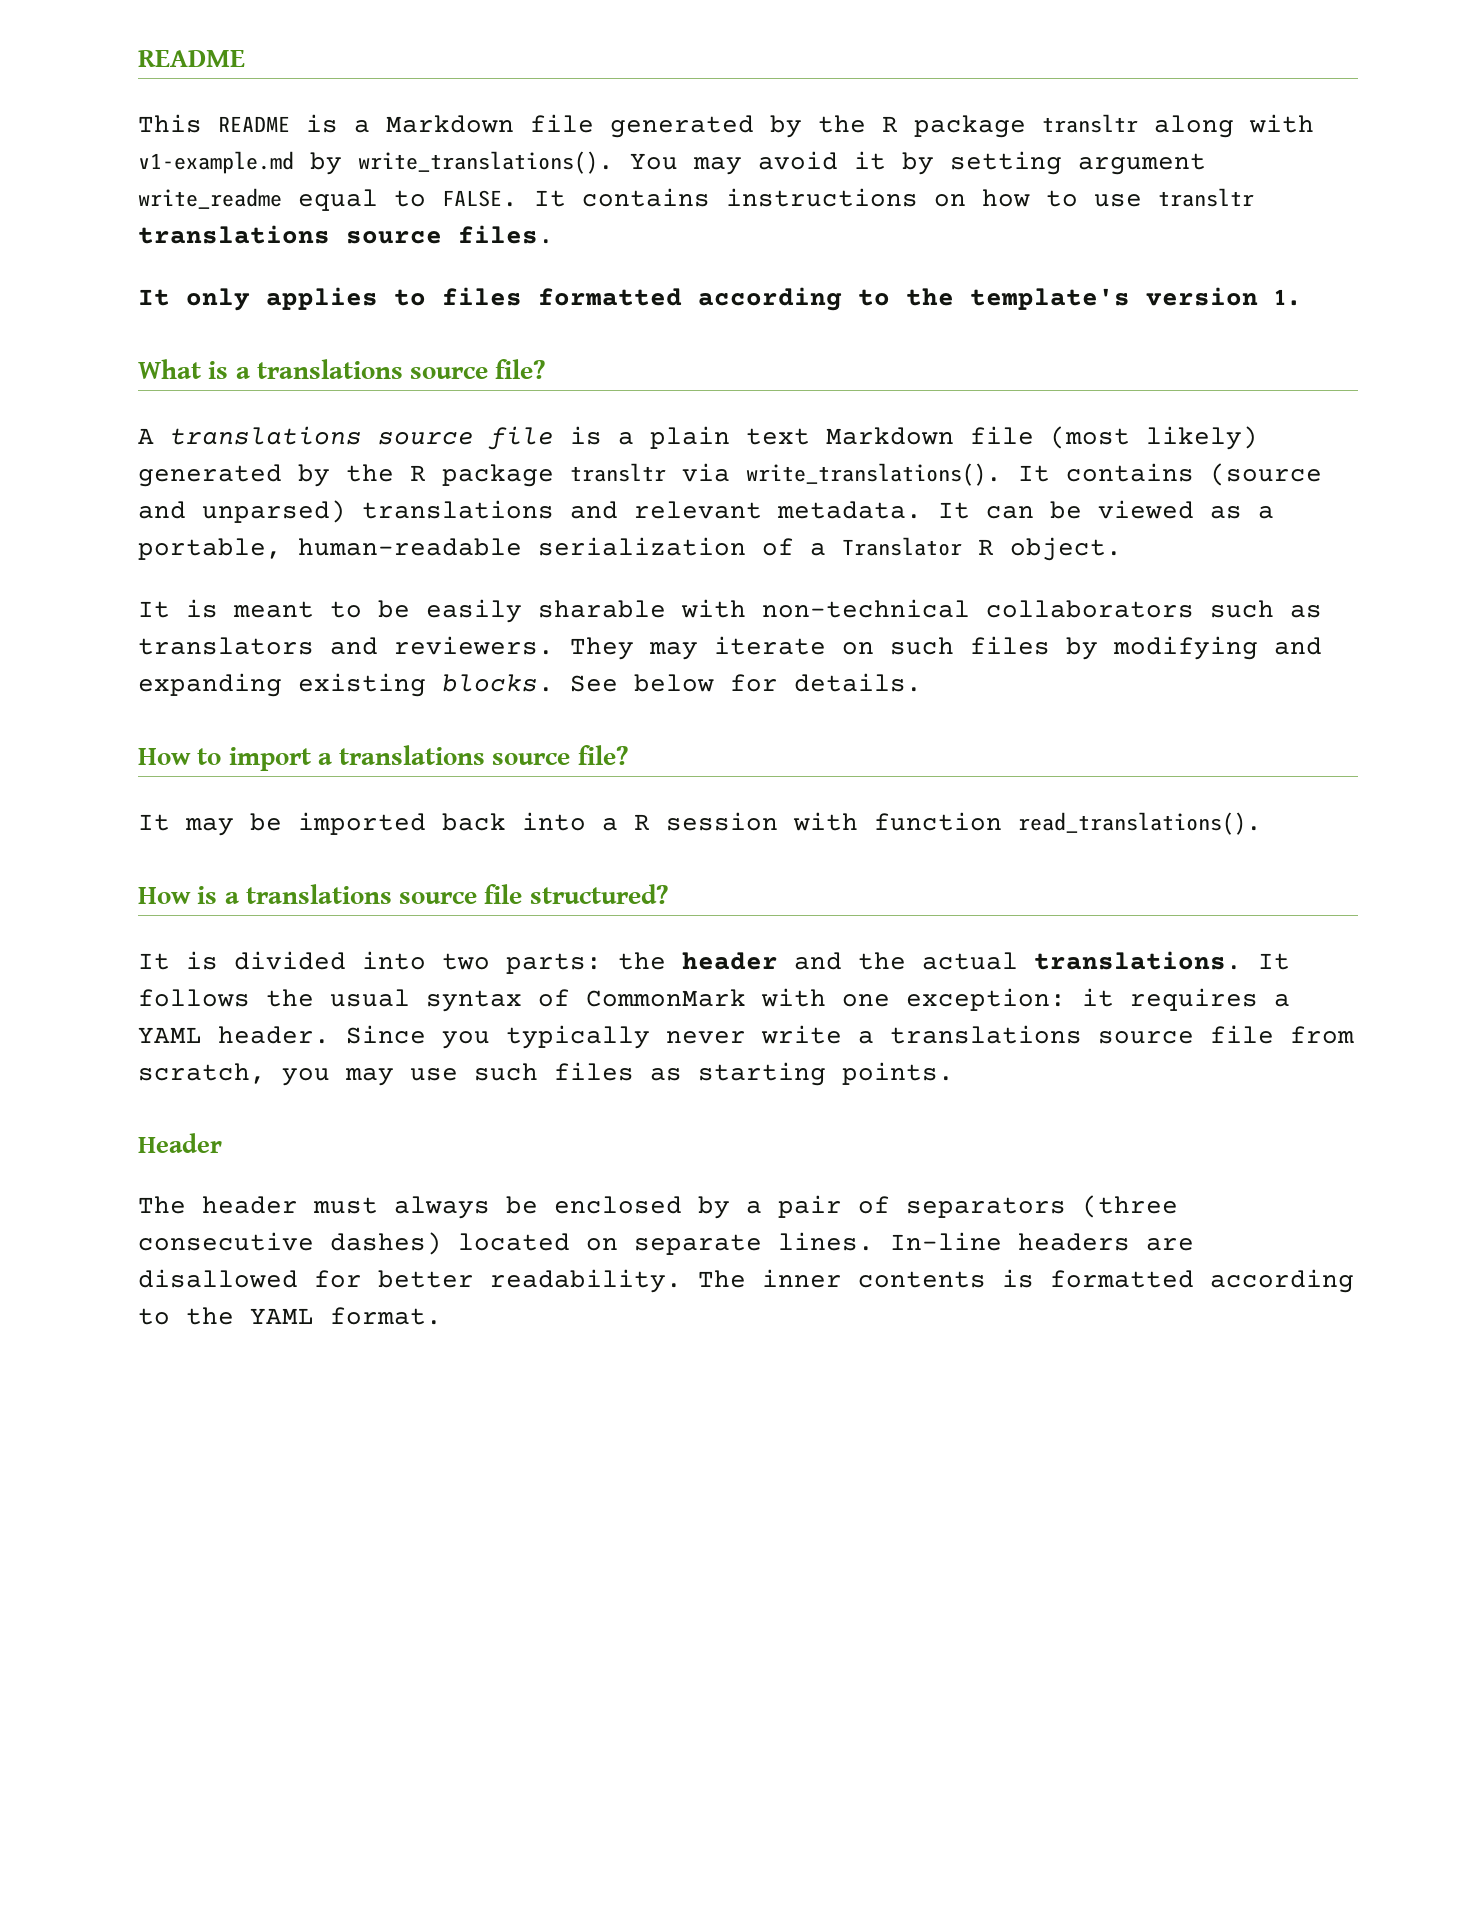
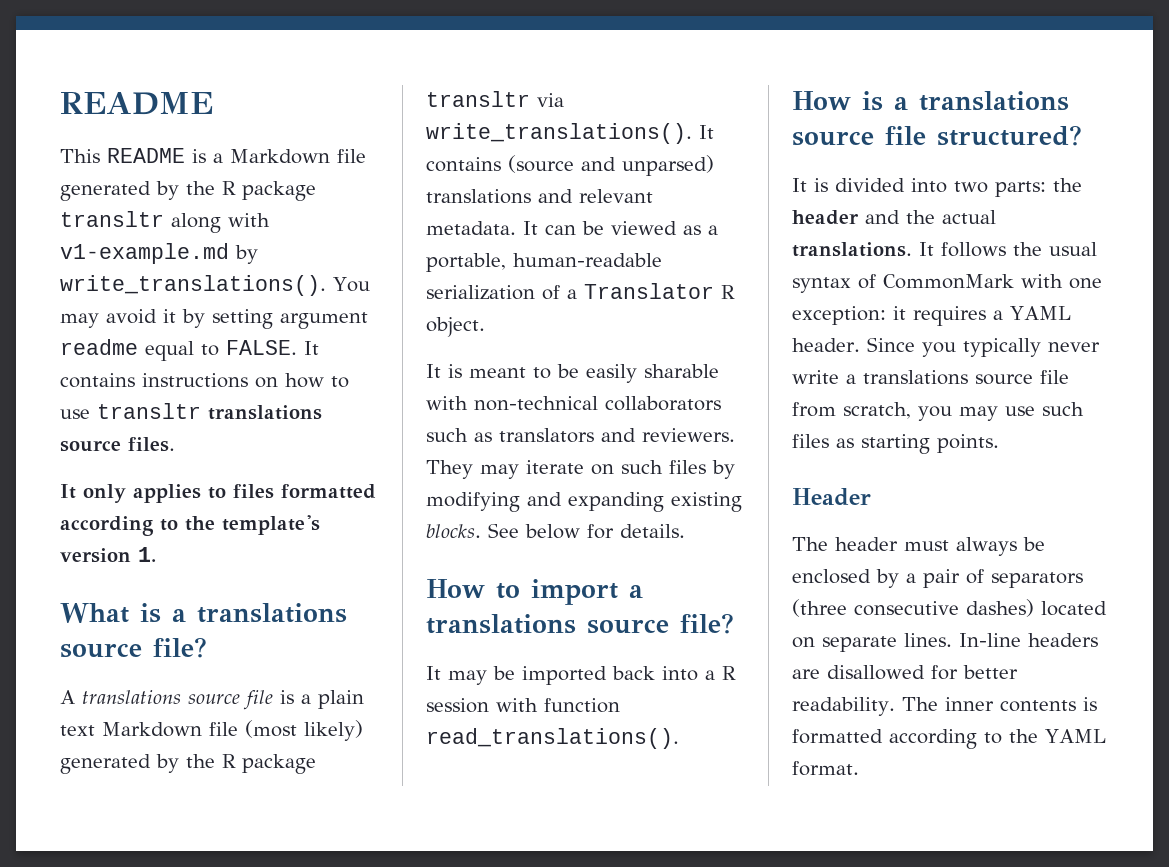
- You may avoid it by setting argument write_readme equal to FALSE.
+ You may avoid it by setting argument readme equal to FALSE.

